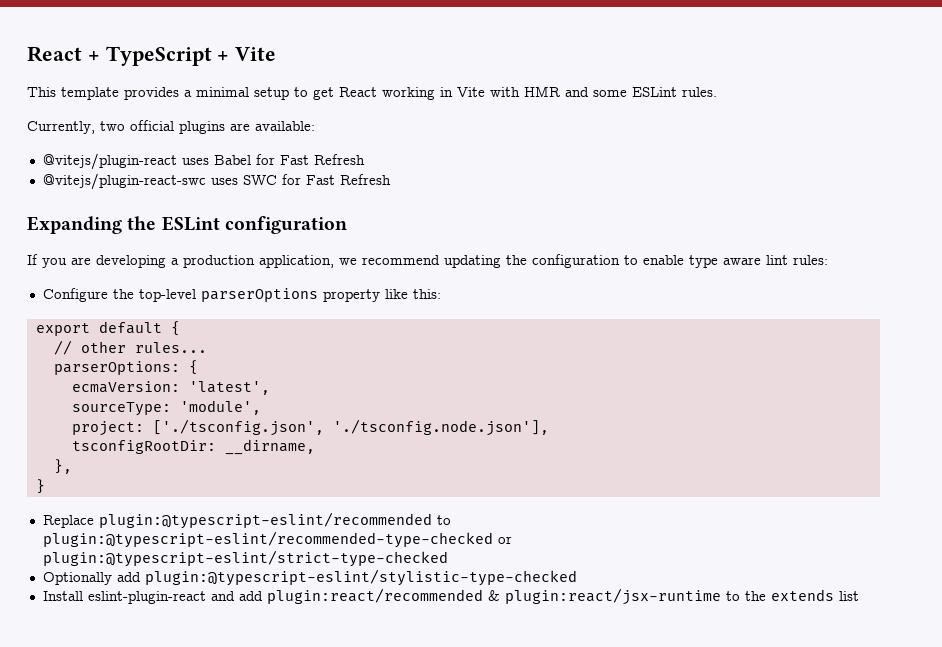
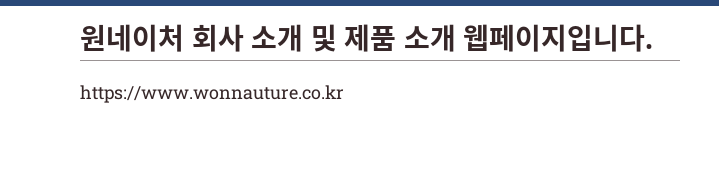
- React + TypeScript + Vite
- This template provides a minimal setup to get React working in Vite with HMR and some ESLint rules.
- Currently, two official plugins are available:
- @vitejs/plugin-react uses Babel for Fast Refresh
- @vitejs/plugin-react-swc uses SWC for Fast Refresh
- Expanding the ESLint configuration
- If you are developing a production application, we recommend updating the configuration to enable type aware lint rules:
- Configure the top-level parserOptions property like this:
- export default {
- // other rules...
- parserOptions: {
- ecmaVersion: 'latest',
- sourceType: 'module',
- project: ['./tsconfig.json', './tsconfig.node.json'],
- tsconfigRootDir: __dirname,
- },
- }
- Replace plugin:@typescript-eslint/recommended to plugin:@typescript-eslint/recommended-type-checked or plugin:@typescript-eslint/strict-type-checked
- Optionally add plugin:@typescript-eslint/stylistic-type-checked
- Install eslint-plugin-react and add plugin:react/recommended & plugin:react/jsx-runtime to the extends list
+ 원네이처 회사 소개 및 제품 소개 웹페이지입니다.
+ https://www.wonnauture.co.kr

